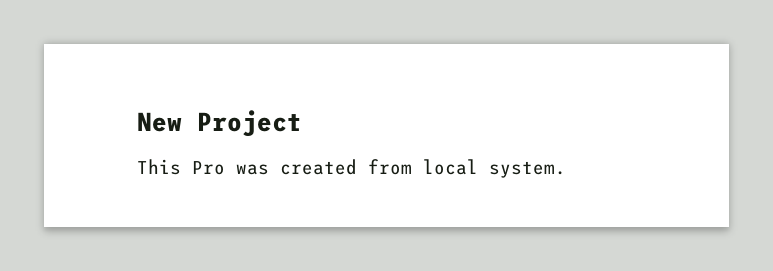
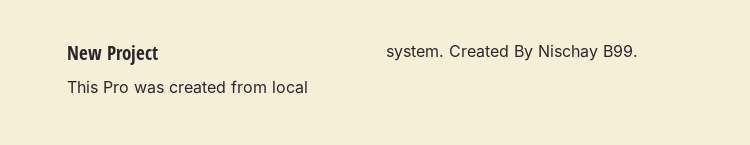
+ Created By Nischay B99.

